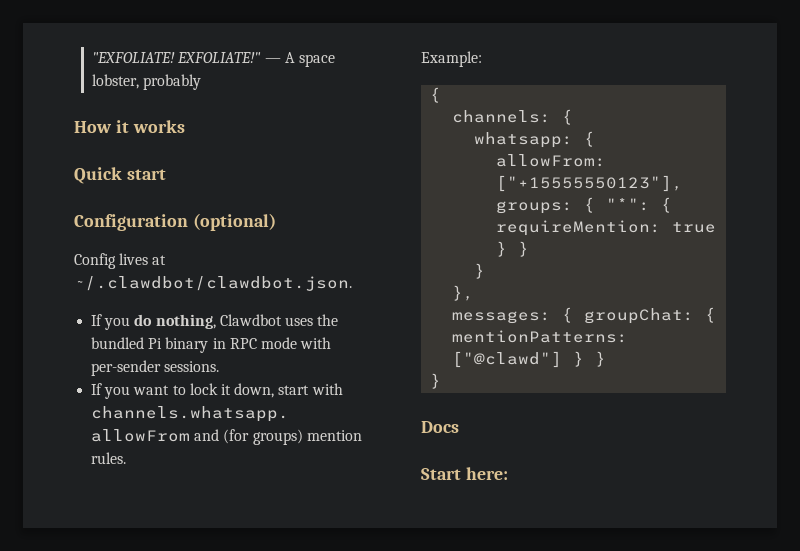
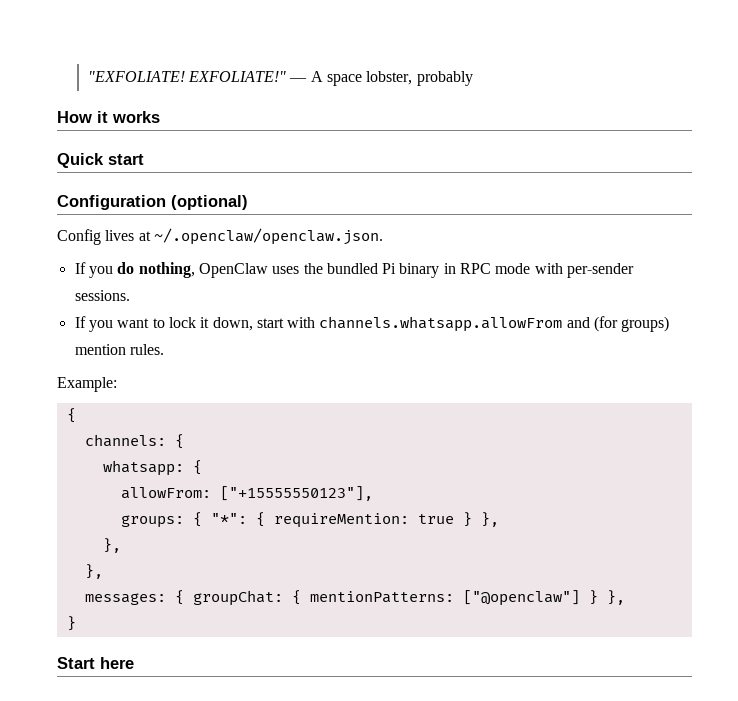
- Config lives at ~/.clawdbot/clawdbot.json.
+ Config lives at ~/.openclaw/openclaw.json.
- If you do nothing, Clawdbot uses the bundled Pi binary in RPC mode with per-sender sessions.
+ If you do nothing, OpenClaw uses the bundled Pi binary in RPC mode with per-sender sessions.
- groups: { "*": { requireMention: true } }
- }
+ groups: { "*": { requireMention: true } },
+ },
- messages: { groupChat: { mentionPatterns: ["@clawd"] } }
+ messages: { groupChat: { mentionPatterns: ["@openclaw"] } },
  }
- Docs
- Start here:
+ Start here

